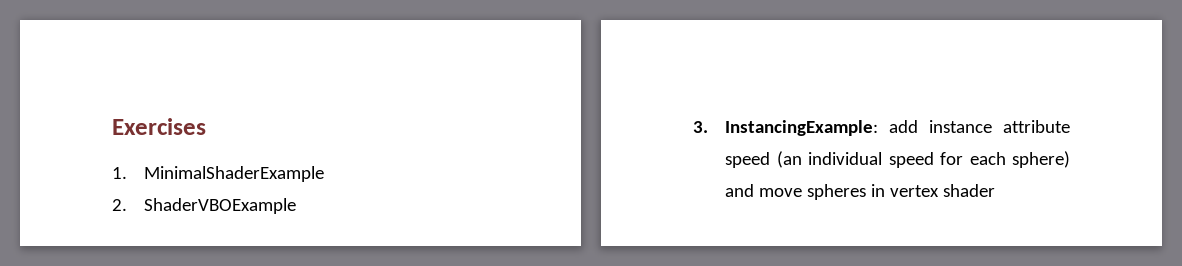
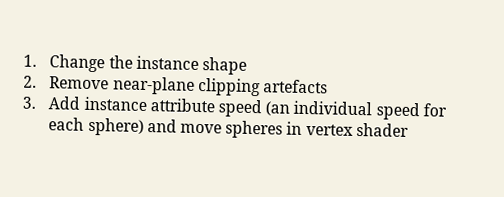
- Exercises
- 1. MinimalShaderExample
- 2. ShaderVBOExample
- 3. InstancingExample: add instance attribute speed (an individual speed for each sphere) and move spheres in vertex shader
+ 1. Change the instance shape
+ 2. Remove near-plane clipping artefacts
+ 3. Add instance attribute speed (an individual speed for each sphere) and move spheres in vertex shader

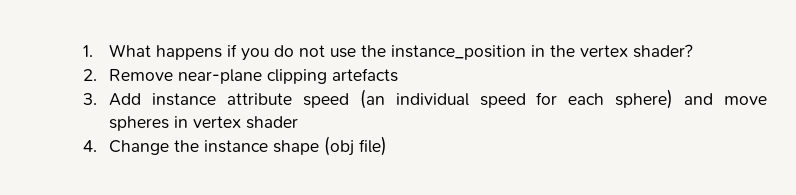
- 1. Change the instance shape
+ 1. What happens if you do not use the instance_position in the vertex shader?
+ 4. Change the instance shape (obj file)

